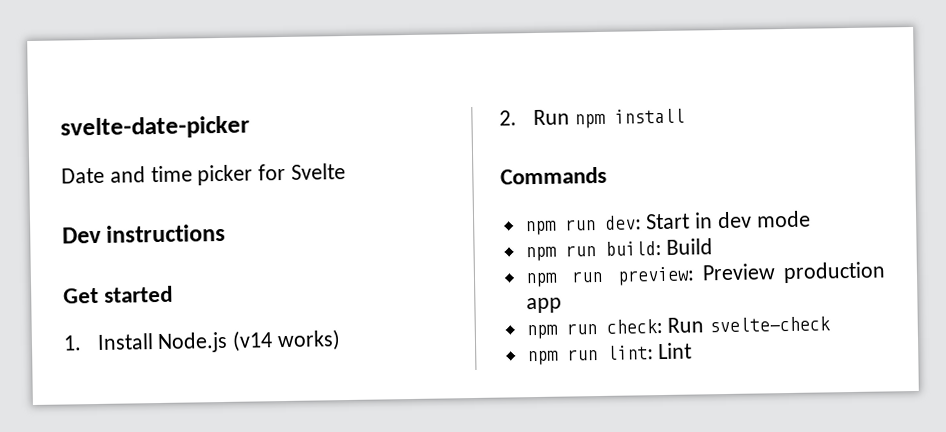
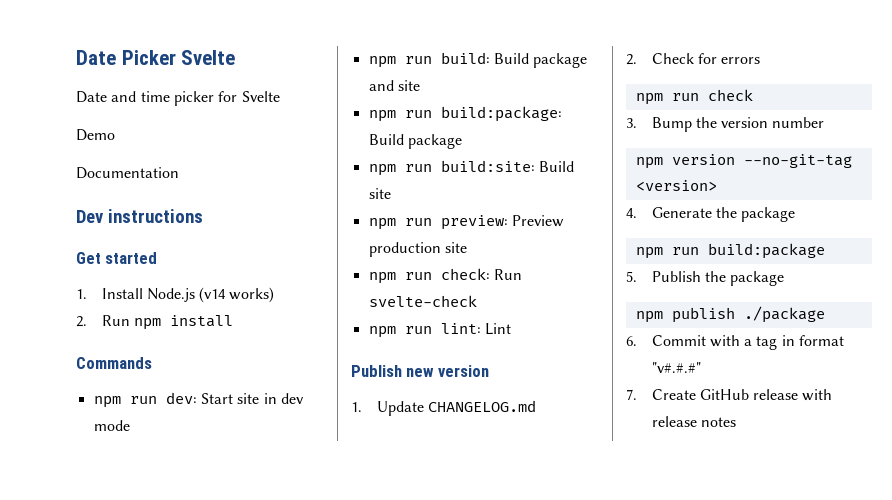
- svelte-date-picker
+ Date Picker Svelte
+ Demo
+ Documentation
- npm run dev: Start in dev mode
+ npm run dev: Start site in dev mode
- npm run build: Build
+ npm run build: Build package and site
+ npm run build:package: Build package
+ npm run build:site: Build site
- npm run preview: Preview production app
+ npm run preview: Preview production site
+ Publish new version
+ 1. Update CHANGELOG.md
+ 2. Check for errors
+ npm run check
+ 3. Bump the version number
+ npm version --no-git-tag <version>
+ 4. Generate the package
+ npm run build:package
+ 5. Publish the package
+ npm publish ./package
+ 6. Commit with a tag in format "v#.#.#"
+ 7. Create GitHub release with release notes

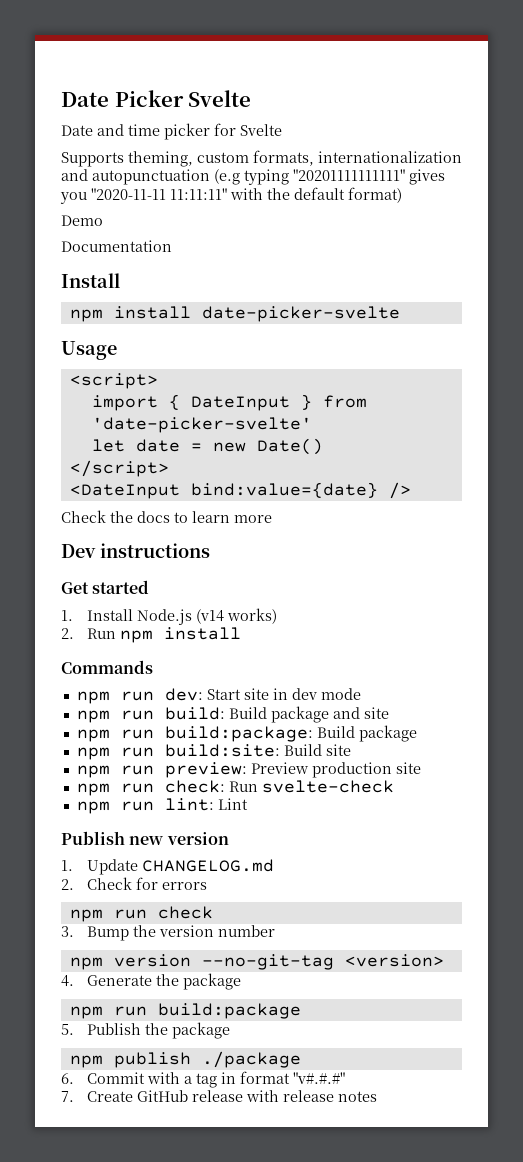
+ Supports theming, custom formats, internationalization and autopunctuation (e.g typing "20201111111111" gives you "2020-11-11 11:11:11" with the default format)
  Demo
  Documentation
+ Install
+ npm install date-picker-svelte
+ Usage
+ <script>
+ import { DateInput } from 'date-picker-svelte'
+ let date = new Date()
+ </script>
+ <DateInput bind:value={date} />
+ Check the docs to learn more

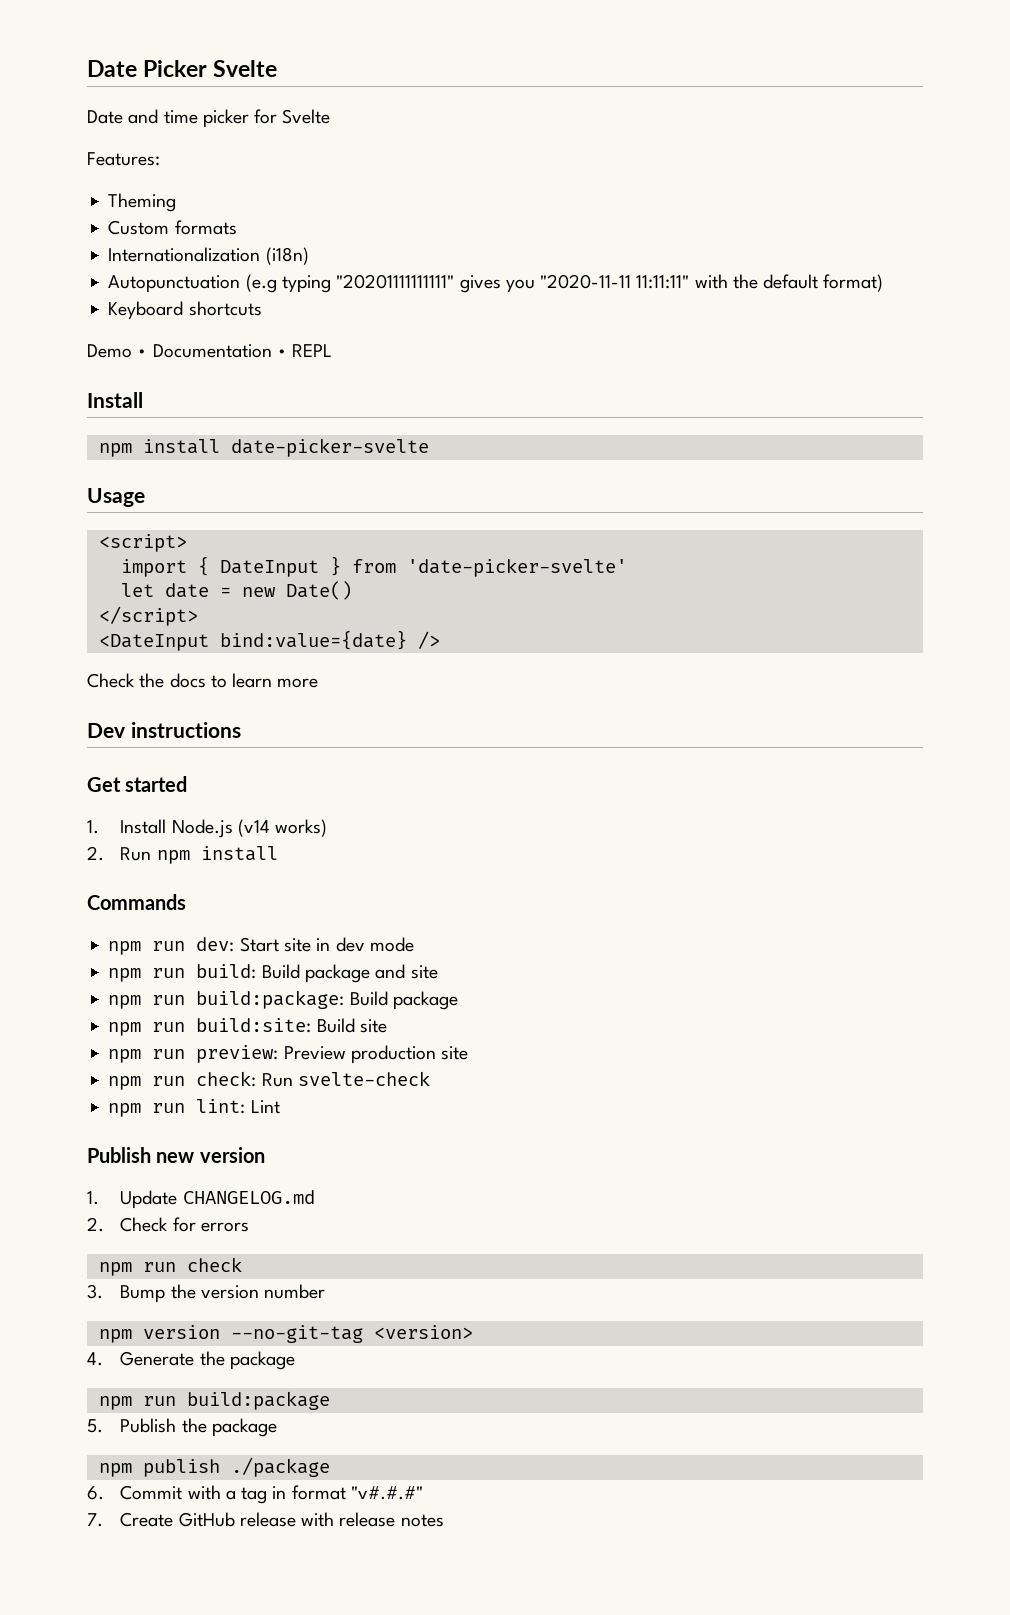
- Supports theming, custom formats, internationalization and autopunctuation (e.g typing "20201111111111" gives you "2020-11-11 11:11:11" with the default format)
+ Features:
+ Theming
+ Custom formats
+ Internationalization (i18n)
+ Autopunctuation (e.g typing "20201111111111" gives you "2020-11-11 11:11:11" with the default format)
+ Keyboard shortcuts
- Demo
- Documentation
+ Demo • Documentation • REPL

